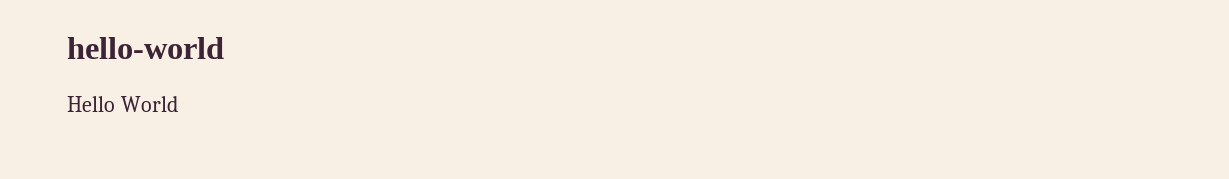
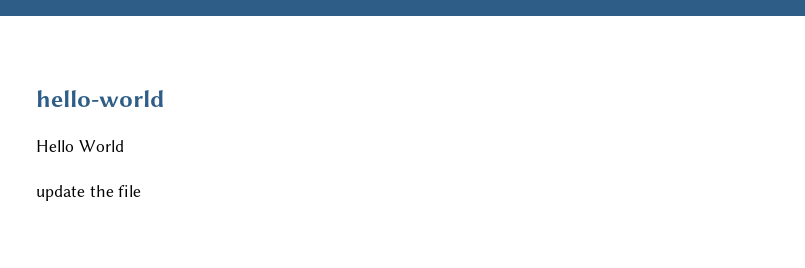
+ update the file

